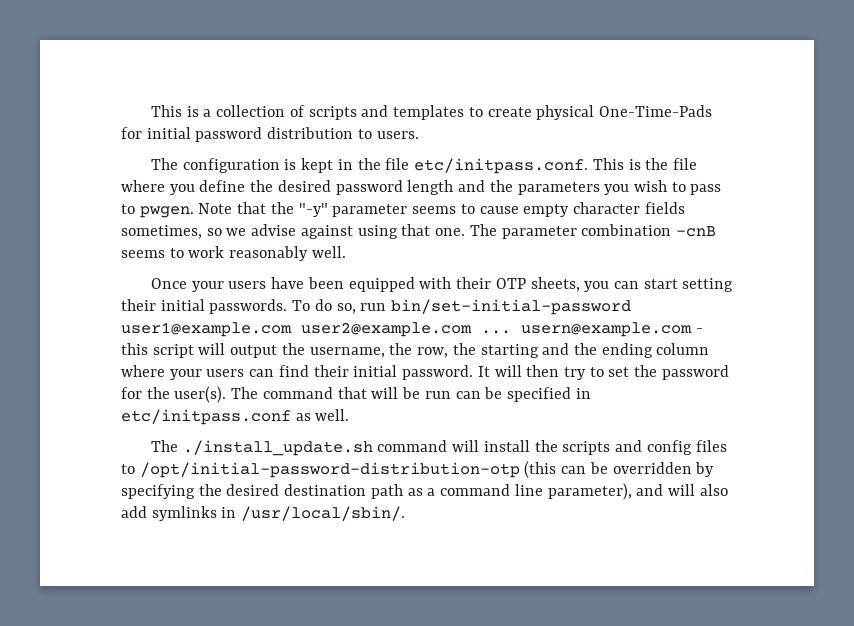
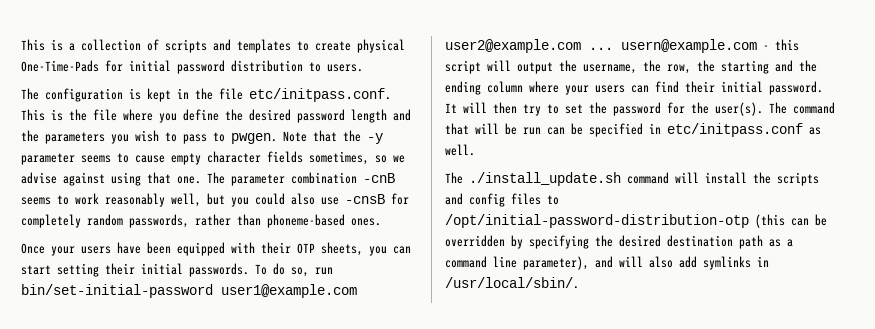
- Note that the "-y" parameter seems to cause empty character fields sometimes, so we advise against using that one.
+ Note that the -y parameter seems to cause empty character fields sometimes, so we advise against using that one.
- The parameter combination -cnB seems to work reasonably well.
+ The parameter combination -cnB seems to work reasonably well, but you could also use -cnsB for completely random passwords, rather than phoneme-based ones.

